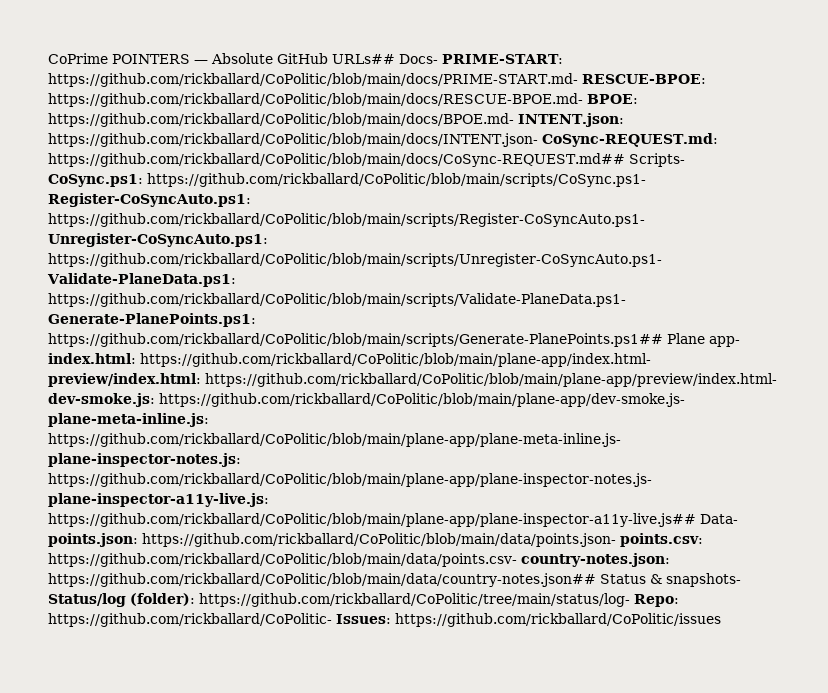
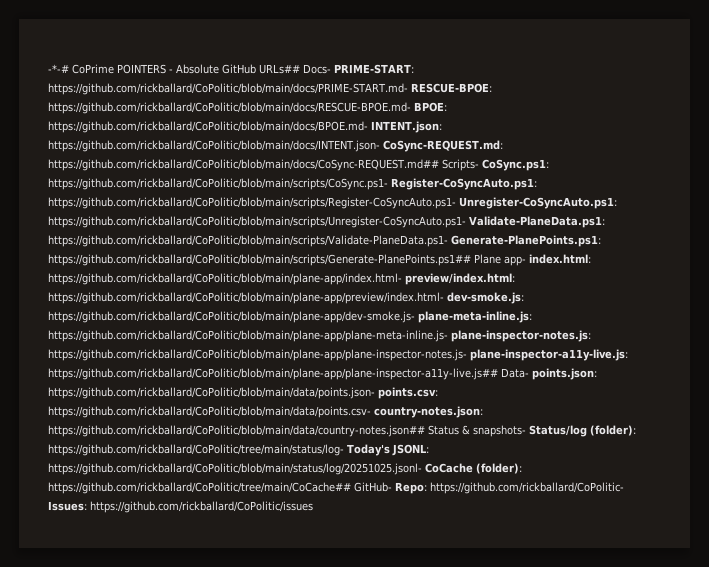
- CoPrime POINTERS — Absolute GitHub URLs## Docs- PRIME-START: https://github.com/rickballard/CoPolitic/blob/main/docs/PRIME-START.md- RESCUE-BPOE: https://github.com/rickballard/CoPolitic/blob/main/docs/RESCUE-BPOE.md- BPOE: https://github.com/rickballard/CoPolitic/blob/main/docs/BPOE.md- INTENT.json: https://github.com/rickballard/CoPolitic/blob/main/docs/INTENT.json- CoSync-REQUEST.md: https://github.com/rickballard/CoPolitic/blob/main/docs/CoSync-REQUEST.md## Scripts- CoSync.ps1: https://github.com/rickballard/CoPolitic/blob/main/scripts/CoSync.ps1- Register-CoSyncAuto.ps1: https://github.com/rickballard/CoPolitic/blob/main/scripts/Register-CoSyncAuto.ps1- Unregister-CoSyncAuto.ps1: https://github.com/rickballard/CoPolitic/blob/main/scripts/Unregister-CoSyncAuto.ps1- Validate-PlaneData.ps1: https://github.com/rickballard/CoPolitic/blob/main/scripts/Validate-PlaneData.ps1- Generate-PlanePoints.ps1: https://github.com/rickballard/CoPolitic/blob/main/scripts/Generate-PlanePoints.ps1## Plane app- index.html: https://github.com/rickballard/CoPolitic/blob/main/plane-app/index.html- preview/index.html: https://github.com/rickballard/CoPolitic/blob/main/plane-app/preview/index.html- dev-smoke.js: https://github.com/rickballard/CoPolitic/blob/main/plane-app/dev-smoke.js- plane-meta-inline.js: https://github.com/rickballard/CoPolitic/blob/main/plane-app/plane-meta-inline.js- plane-inspector-notes.js: https://github.com/rickballard/CoPolitic/blob/main/plane-app/plane-inspector-notes.js- plane-inspector-a11y-live.js: https://github.com/rickballard/CoPolitic/blob/main/plane-app/plane-inspector-a11y-live.js## Data- points.json: https://github.com/rickballard/CoPolitic/blob/main/data/points.json- points.csv: https://github.com/rickballard/CoPolitic/blob/main/data/points.csv- country-notes.json: https://github.com/rickballard/CoPolitic/blob/main/data/country-notes.json## Status & snapshots- Status/log (folder): https://github.com/rickballard/CoPolitic/tree/main/status/log- Repo: https://github.com/rickballard/CoPolitic- Issues: https://github.com/rickballard/CoPolitic/issues
+ -*-# CoPrime POINTERS - Absolute GitHub URLs## Docs- PRIME-START: https://github.com/rickballard/CoPolitic/blob/main/docs/PRIME-START.md- RESCUE-BPOE: https://github.com/rickballard/CoPolitic/blob/main/docs/RESCUE-BPOE.md- BPOE: https://github.com/rickballard/CoPolitic/blob/main/docs/BPOE.md- INTENT.json: https://github.com/rickballard/CoPolitic/blob/main/docs/INTENT.json- CoSync-REQUEST.md: https://github.com/rickballard/CoPolitic/blob/main/docs/CoSync-REQUEST.md## Scripts- CoSync.ps1: https://github.com/rickballard/CoPolitic/blob/main/scripts/CoSync.ps1- Register-CoSyncAuto.ps1: https://github.com/rickballard/CoPolitic/blob/main/scripts/Register-CoSyncAuto.ps1- Unregister-CoSyncAuto.ps1: https://github.com/rickballard/CoPolitic/blob/main/scripts/Unregister-CoSyncAuto.ps1- Validate-PlaneData.ps1: https://github.com/rickballard/CoPolitic/blob/main/scripts/Validate-PlaneData.ps1- Generate-PlanePoints.ps1: https://github.com/rickballard/CoPolitic/blob/main/scripts/Generate-PlanePoints.ps1## Plane app- index.html: https://github.com/rickballard/CoPolitic/blob/main/plane-app/index.html- preview/index.html: https://github.com/rickballard/CoPolitic/blob/main/plane-app/preview/index.html- dev-smoke.js: https://github.com/rickballard/CoPolitic/blob/main/plane-app/dev-smoke.js- plane-meta-inline.js: https://github.com/rickballard/CoPolitic/blob/main/plane-app/plane-meta-inline.js- plane-inspector-notes.js: https://github.com/rickballard/CoPolitic/blob/main/plane-app/plane-inspector-notes.js- plane-inspector-a11y-live.js: https://github.com/rickballard/CoPolitic/blob/main/plane-app/plane-inspector-a11y-live.js## Data- points.json: https://github.com/rickballard/CoPolitic/blob/main/data/points.json- points.csv: https://github.com/rickballard/CoPolitic/blob/main/data/points.csv- country-notes.json: https://github.com/rickballard/CoPolitic/blob/main/data/country-notes.json## Status & snapshots- Status/log (folder): https://github.com/rickballard/CoPolitic/tree/main/status/log- Today's JSONL: https://github.com/rickballard/CoPolitic/blob/main/status/log/20251025.jsonl- CoCache (folder): https://github.com/rickballard/CoPolitic/tree/main/CoCache## GitHub- Repo: https://github.com/rickballard/CoPolitic- Issues: https://github.com/rickballard/CoPolitic/issues

